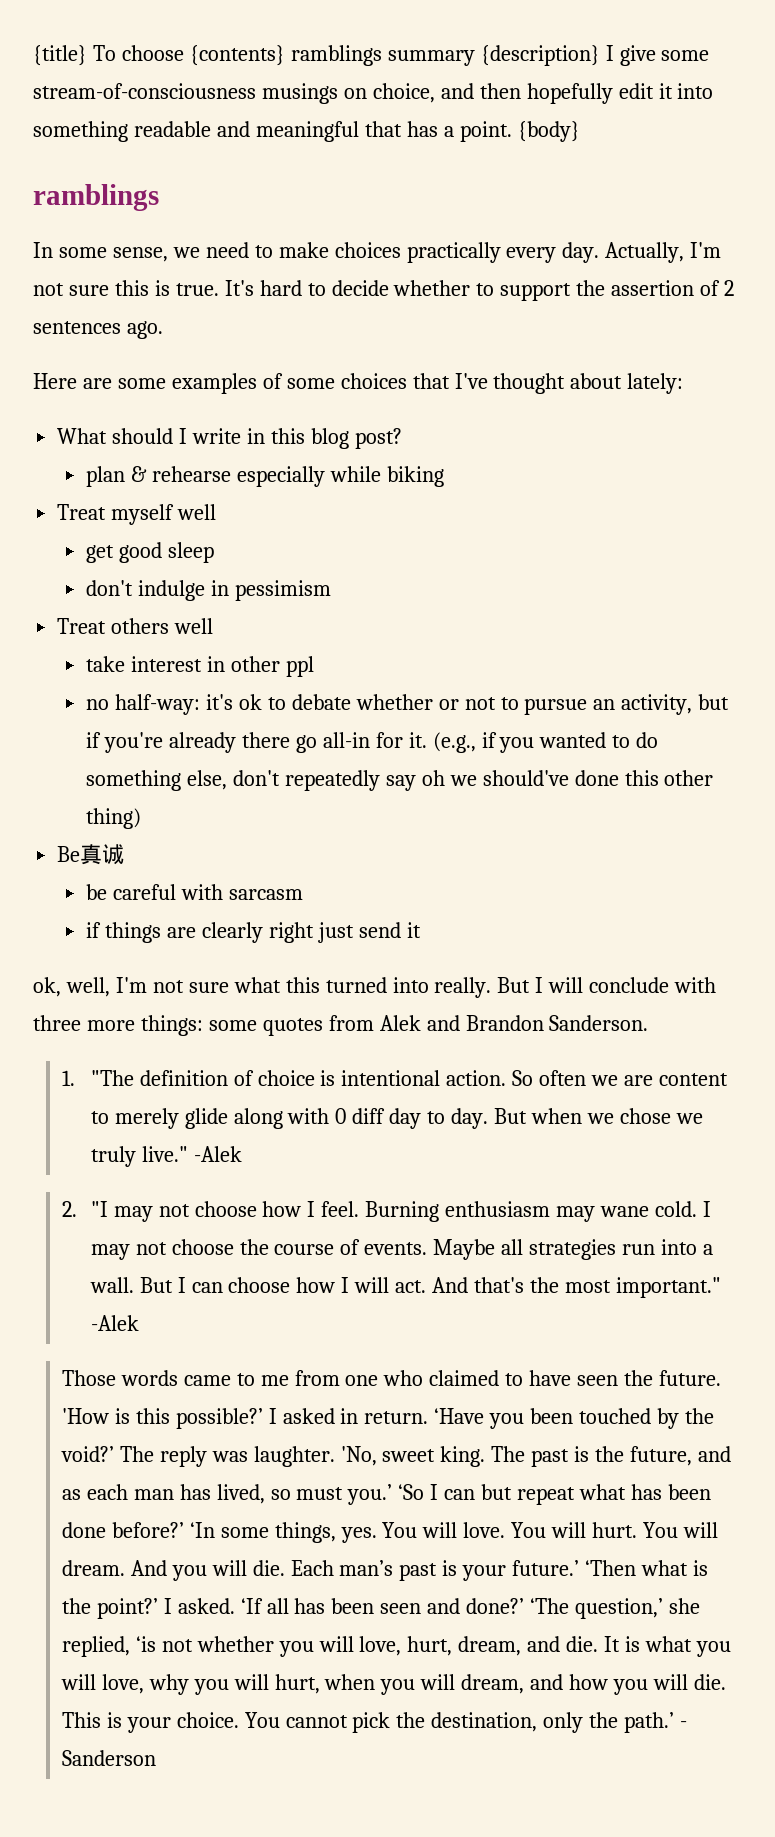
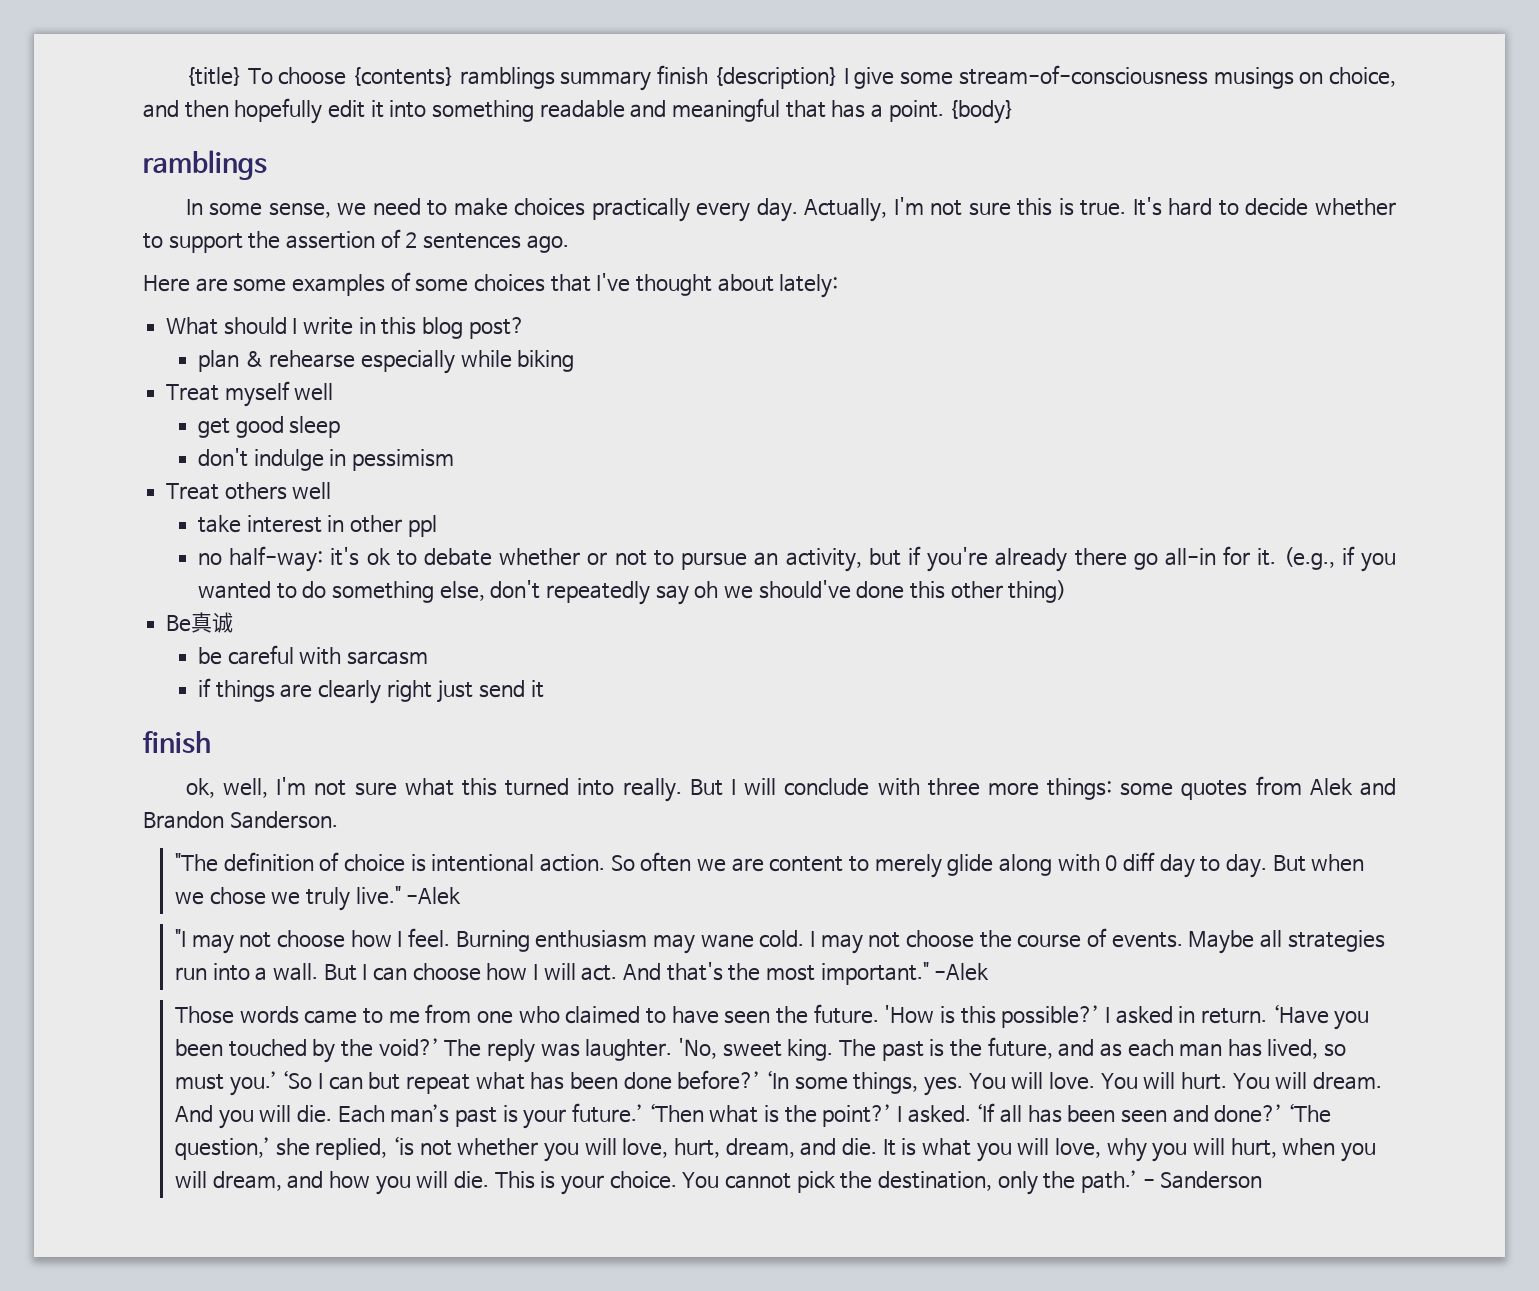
- {title} To choose {contents} ramblings summary {description} I give some stream-of-consciousness musings on choice, and then hopefully edit it into something readable and meaningful that has a point.
+ {title} To choose {contents} ramblings summary finish {description} I give some stream-of-consciousness musings on choice, and then hopefully edit it into something readable and meaningful that has a point.
  if things are clearly right just send it
+ finish
- 1. "The definition of choice is intentional action.
+ "The definition of choice is intentional action.
- 2. "I may not choose how I feel.
+ "I may not choose how I feel.

